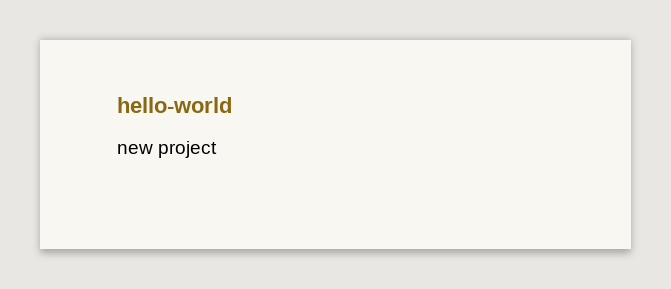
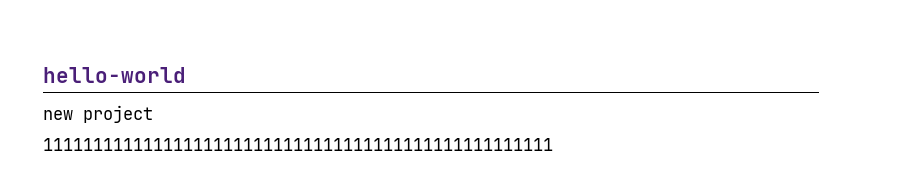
+ 111111111111111111111111111111111111111111111111111

